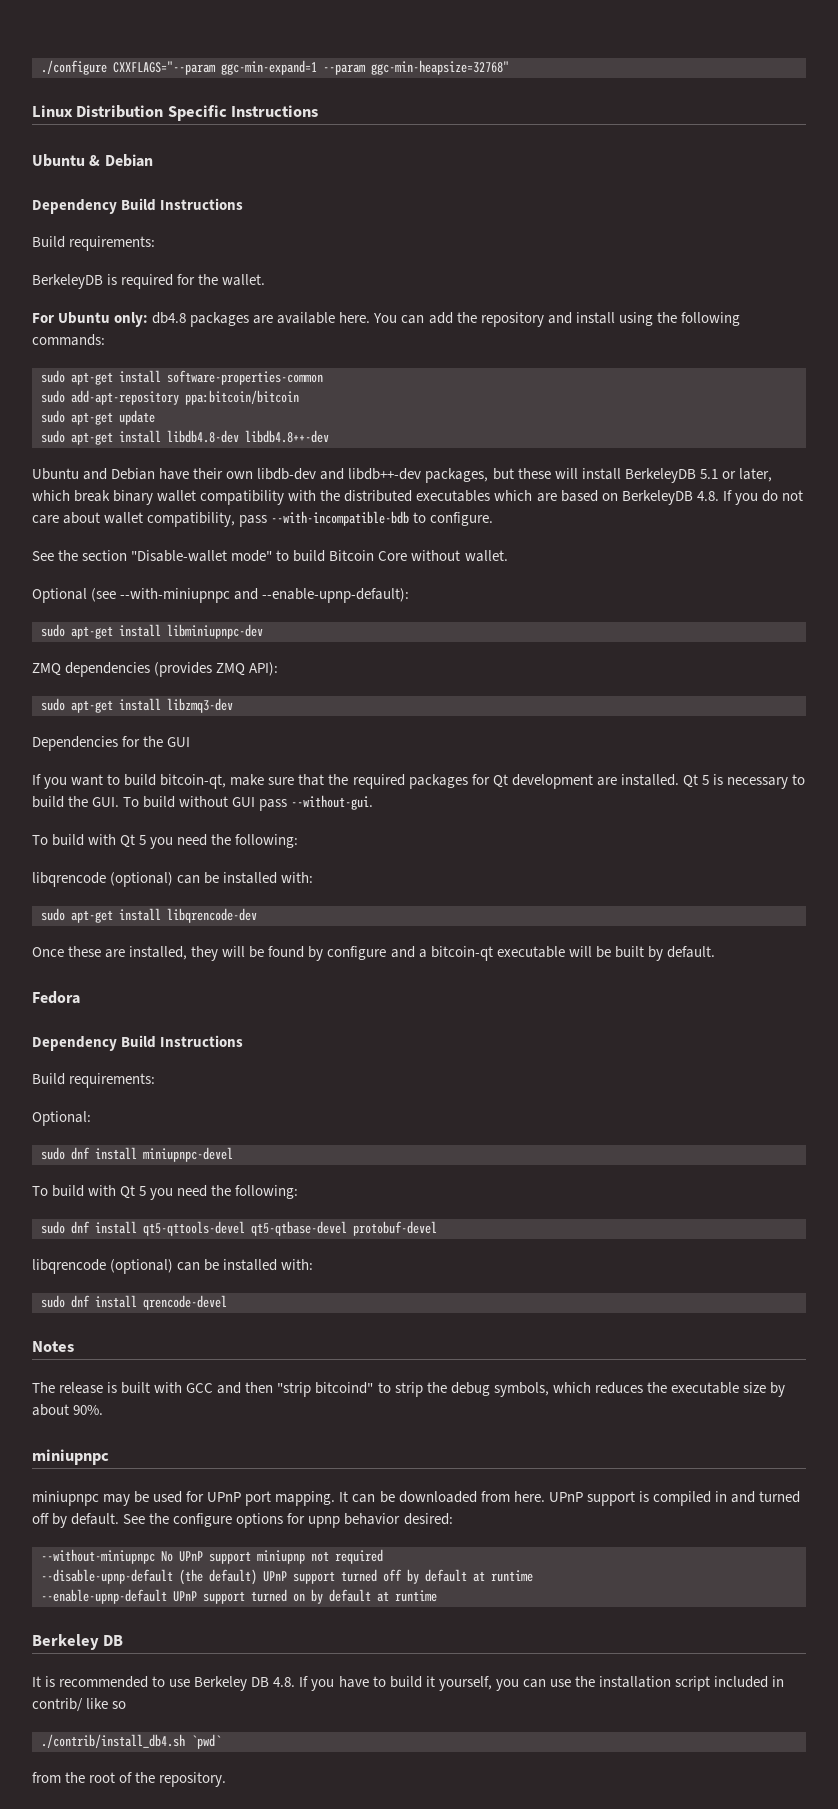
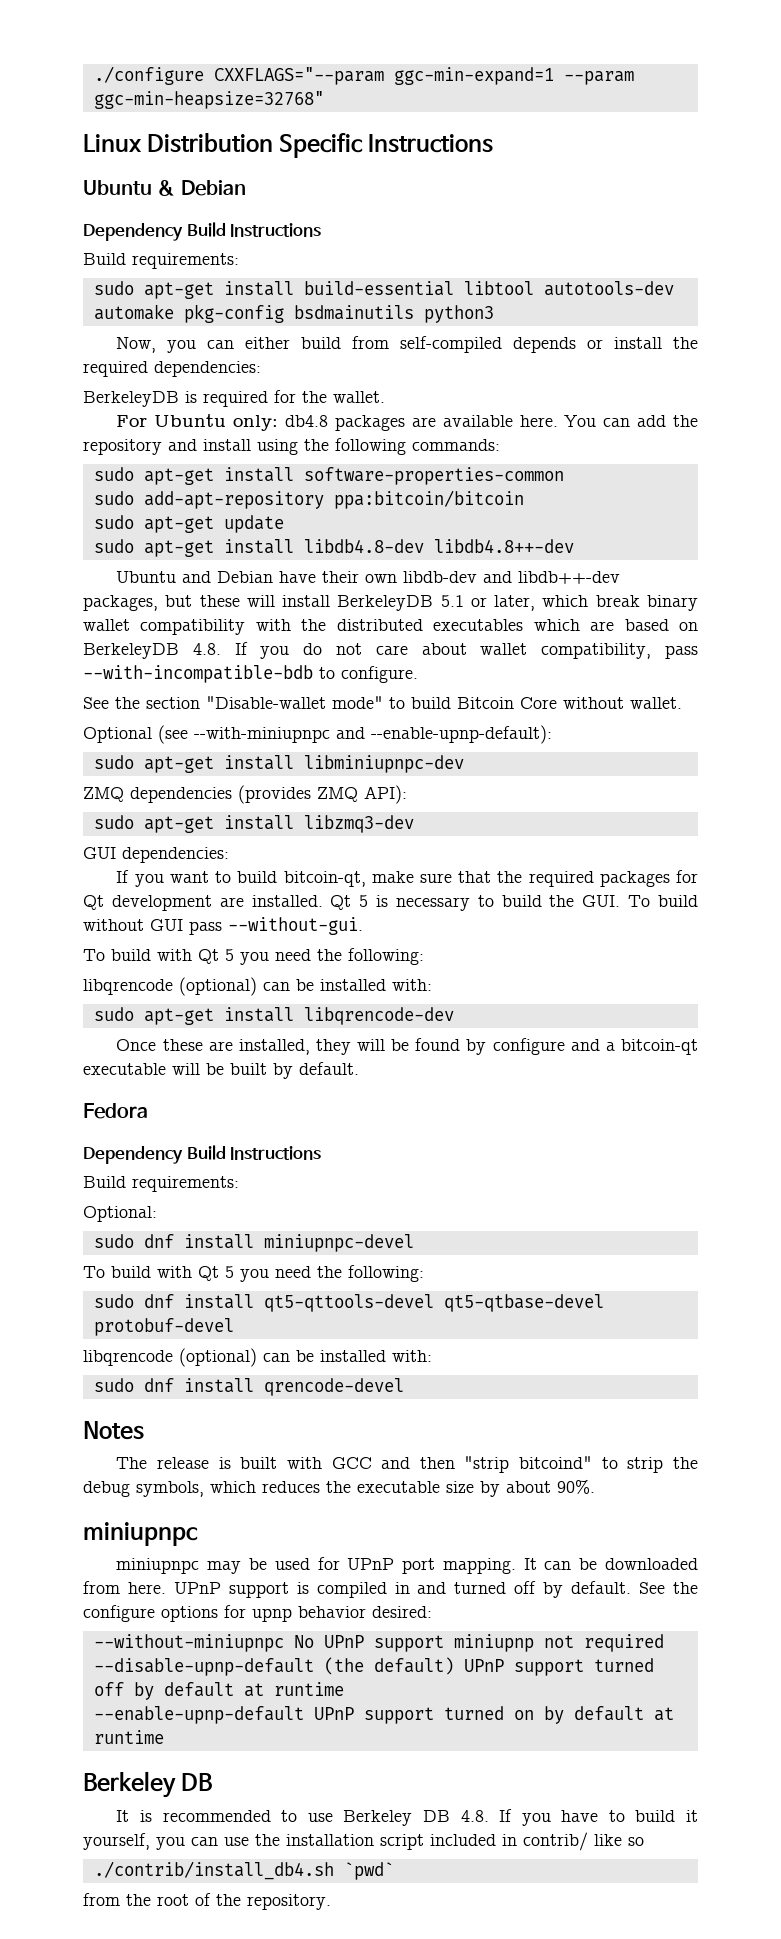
+ sudo apt-get install build-essential libtool autotools-dev automake pkg-config bsdmainutils python3
+ Now, you can either build from self-compiled depends or install the required dependencies:
- Dependencies for the GUI
+ GUI dependencies:

